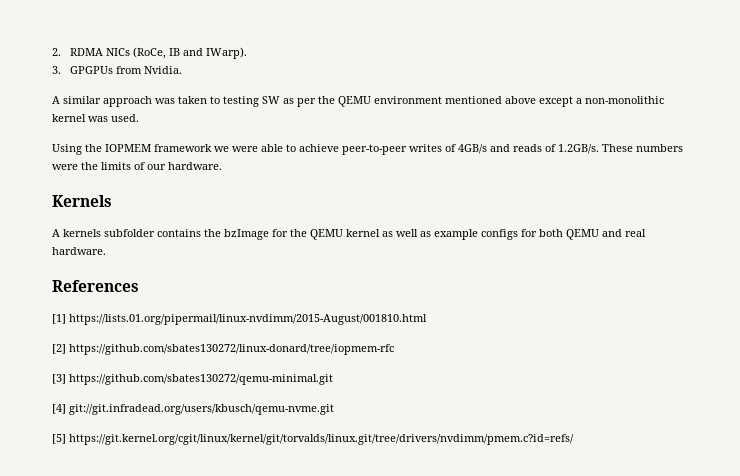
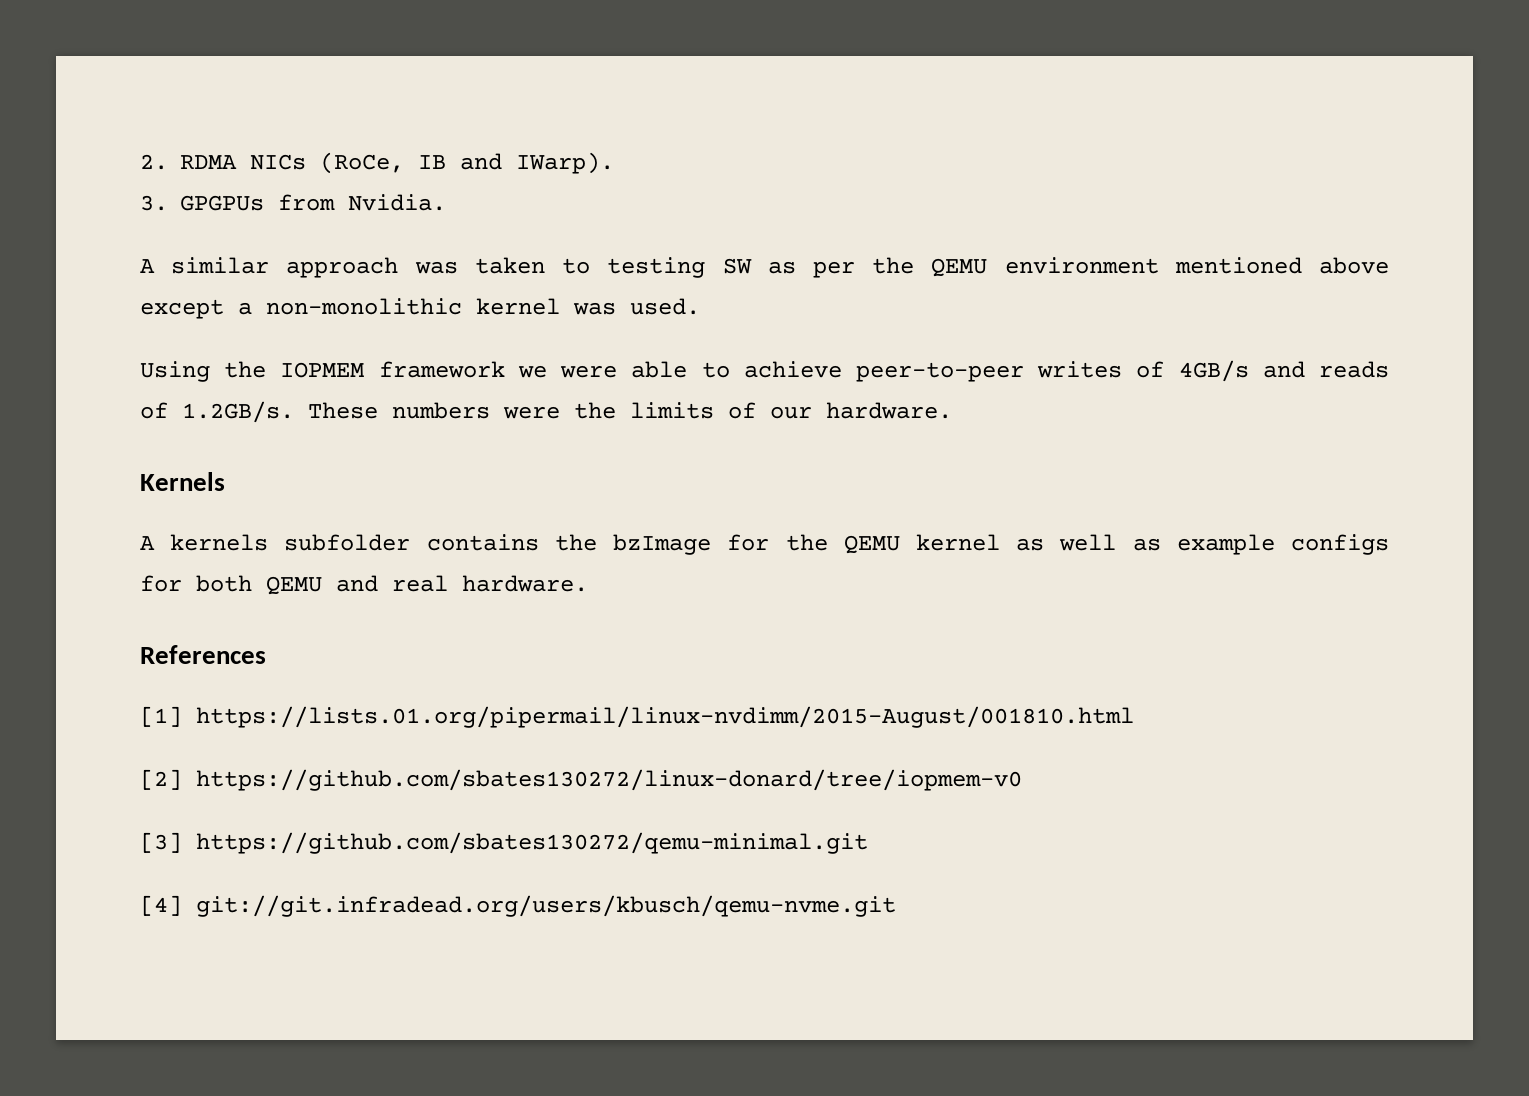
- [2] https://github.com/sbates130272/linux-donard/tree/iopmem-rfc
+ [2] https://github.com/sbates130272/linux-donard/tree/iopmem-v0
- [5] https://git.kernel.org/cgit/linux/kernel/git/torvalds/linux.git/tree/drivers/nvdimm/pmem.c?id=refs/

